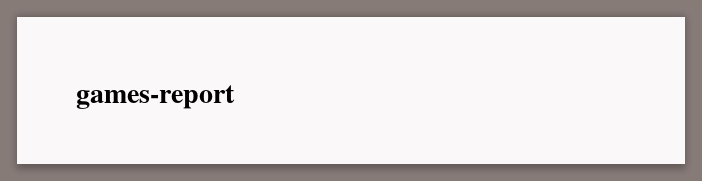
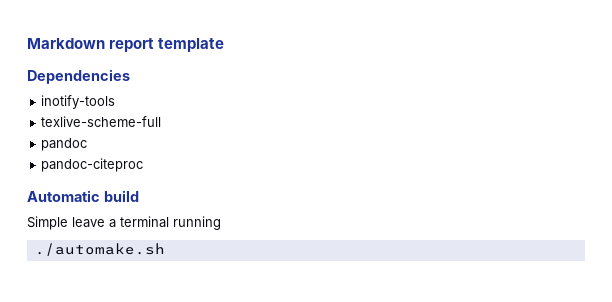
- games-report
+ Markdown report template
+ Dependencies
+ inotify-tools
+ texlive-scheme-full
+ pandoc
+ pandoc-citeproc
+ Automatic build
+ Simple leave a terminal running
+ ./automake.sh

